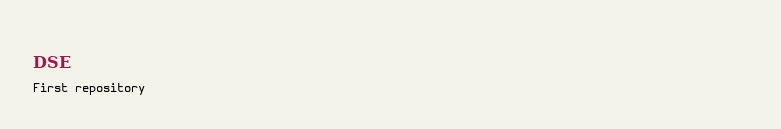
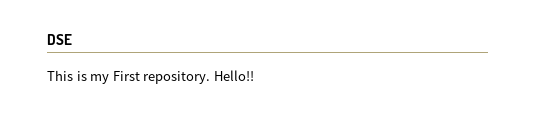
- First repository
+ This is my First repository. Hello!!

